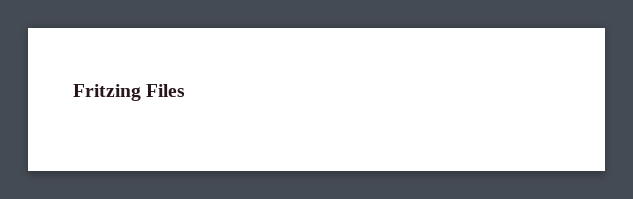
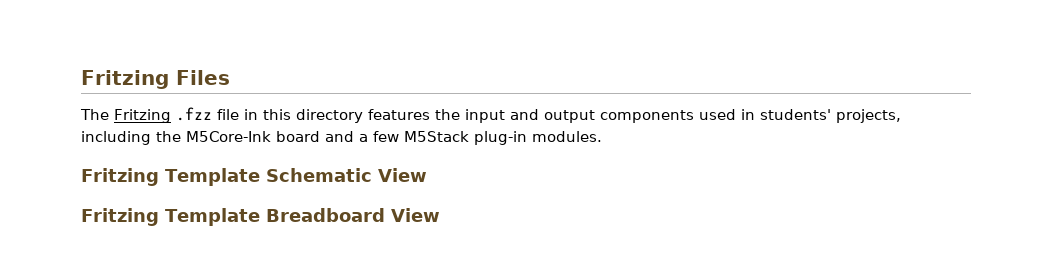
+ The Fritzing .fzz file in this directory features the input and output components used in students' projects, including the M5Core-Ink board and a few M5Stack plug-in modules.
+ Fritzing Template Schematic View
+ Fritzing Template Breadboard View

